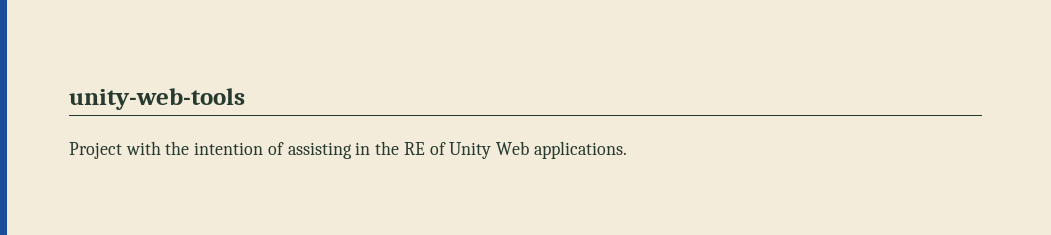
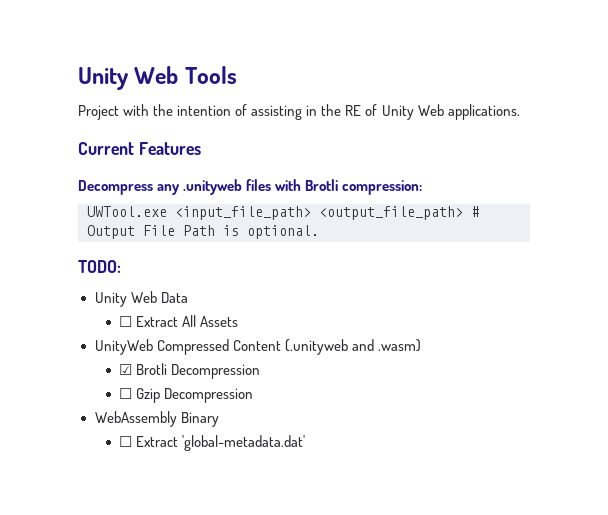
- unity-web-tools
+ Unity Web Tools
+ Current Features
+ Decompress any .unityweb files with Brotli compression:
+ UWTool.exe <input_file_path> <output_file_path> # Output File Path is optional.
+ TODO:
+ Unity Web Data
+ ☐ Extract All Assets
+ UnityWeb Compressed Content (.unityweb and .wasm)
+ ☑ Brotli Decompression
+ ☐ Gzip Decompression
+ WebAssembly Binary
+ ☐ Extract 'global-metadata.dat'

